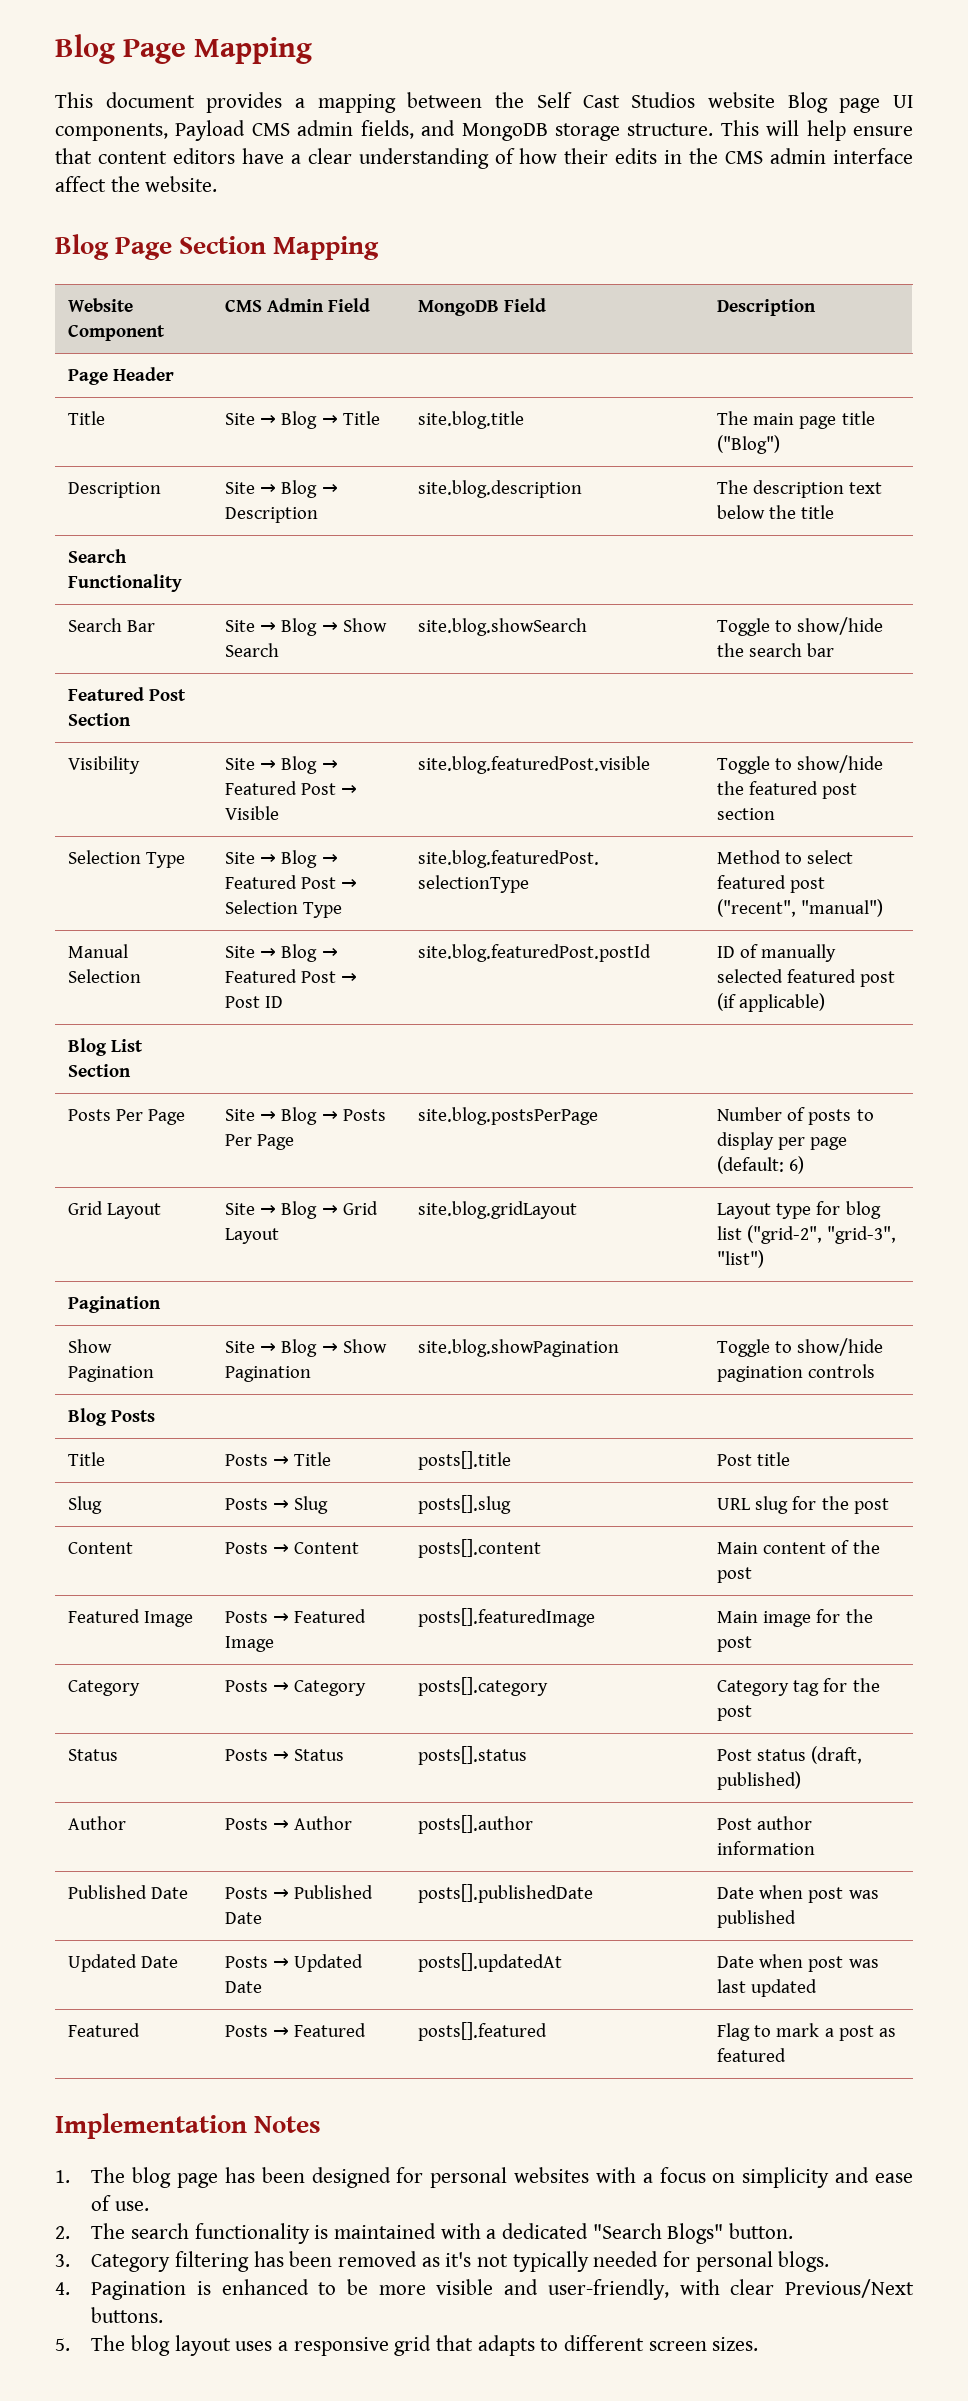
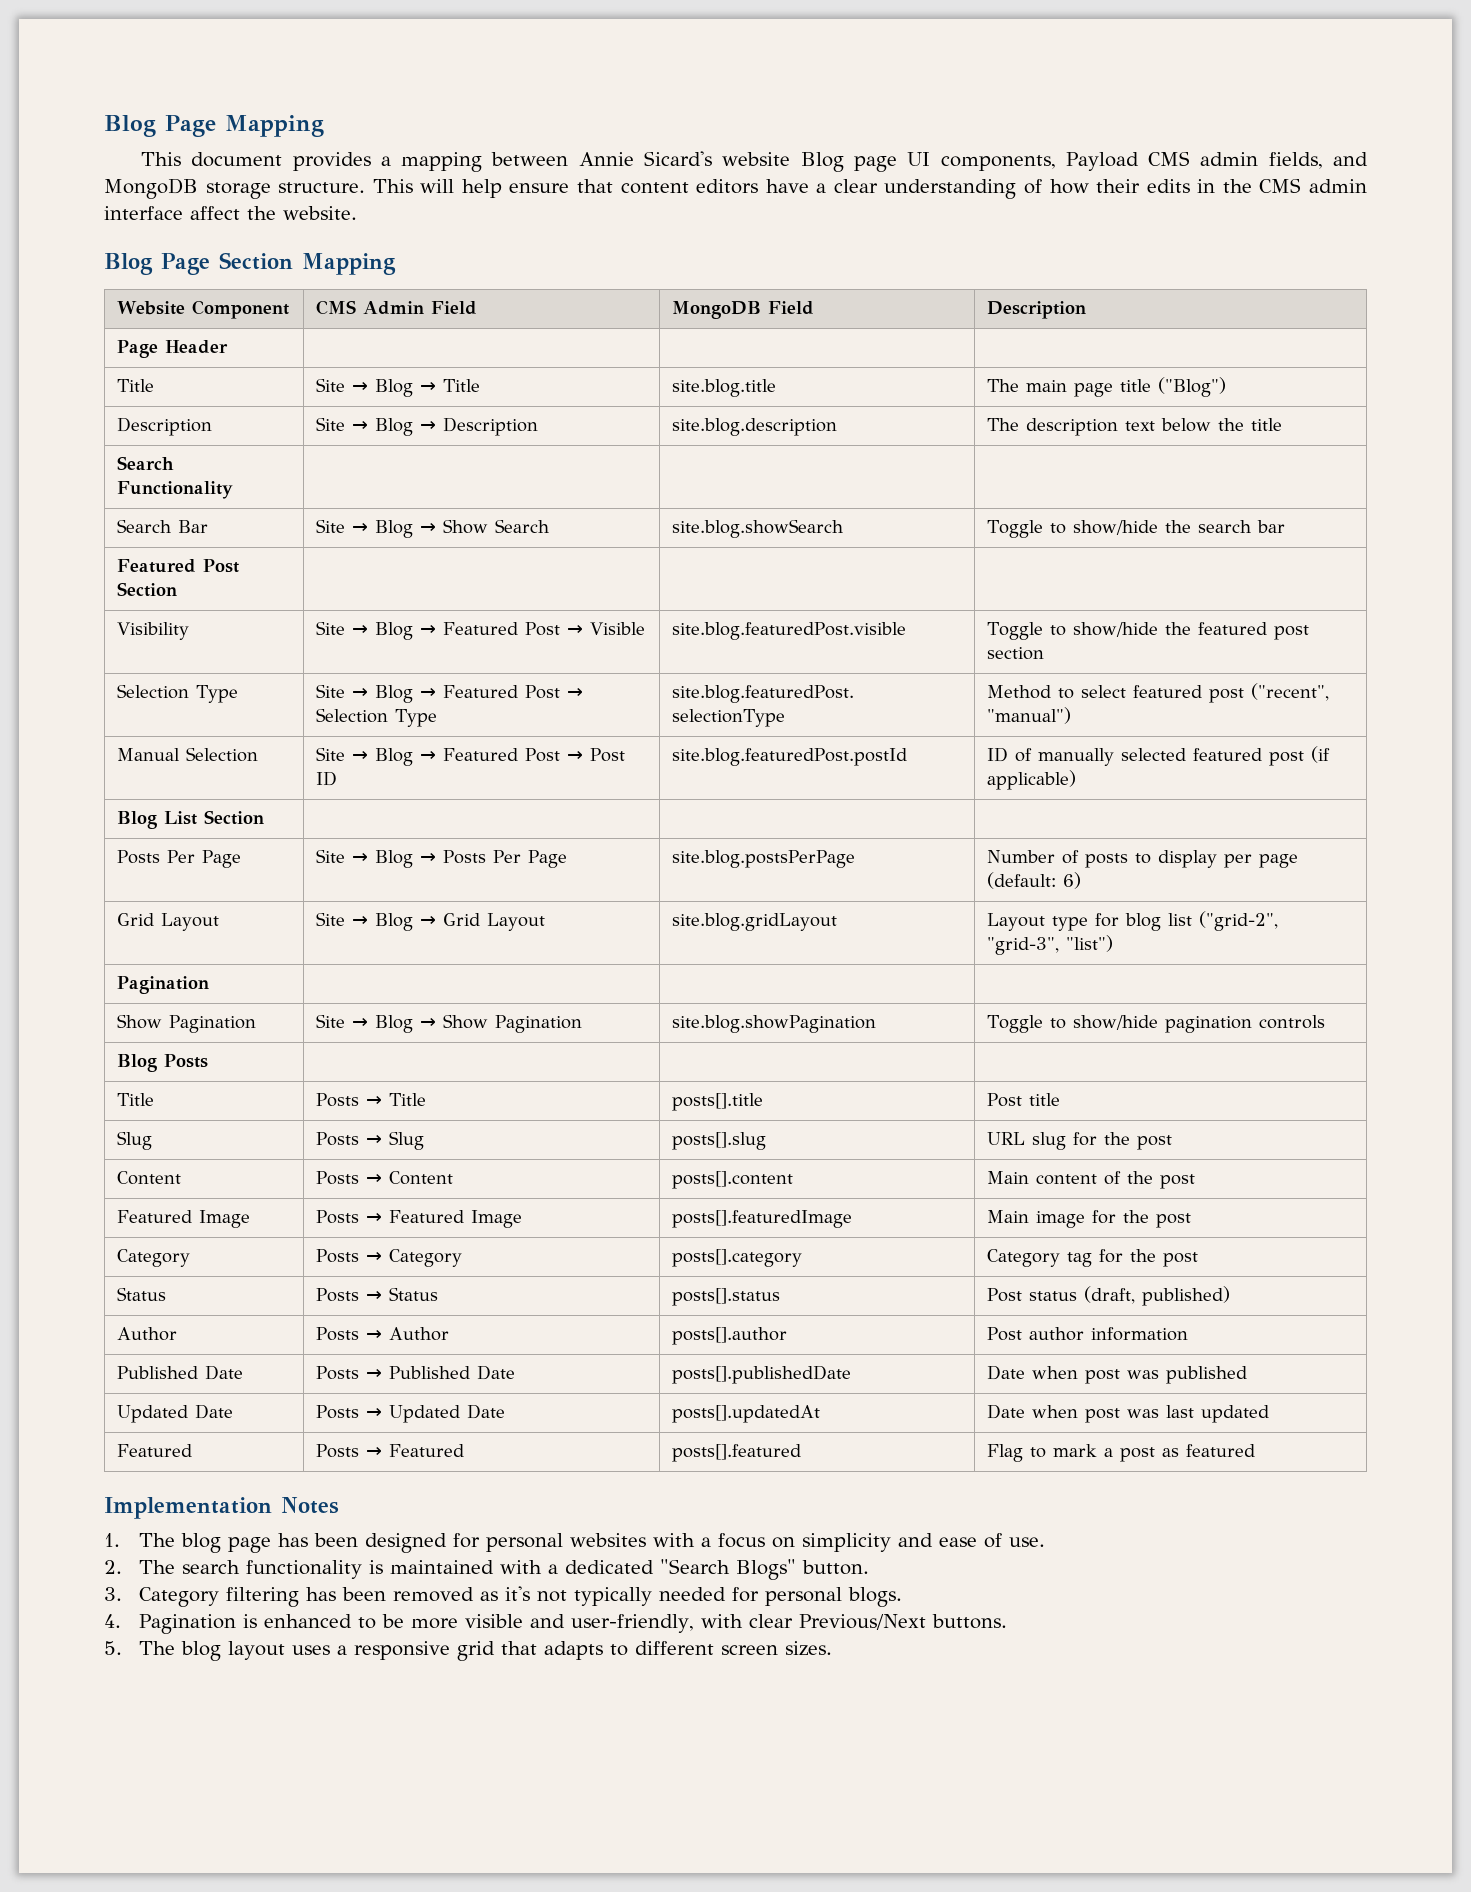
- This document provides a mapping between the Self Cast Studios website Blog page UI components, Payload CMS admin fields, and MongoDB storage structure.
+ This document provides a mapping between Annie Sicard's website Blog page UI components, Payload CMS admin fields, and MongoDB storage structure.

